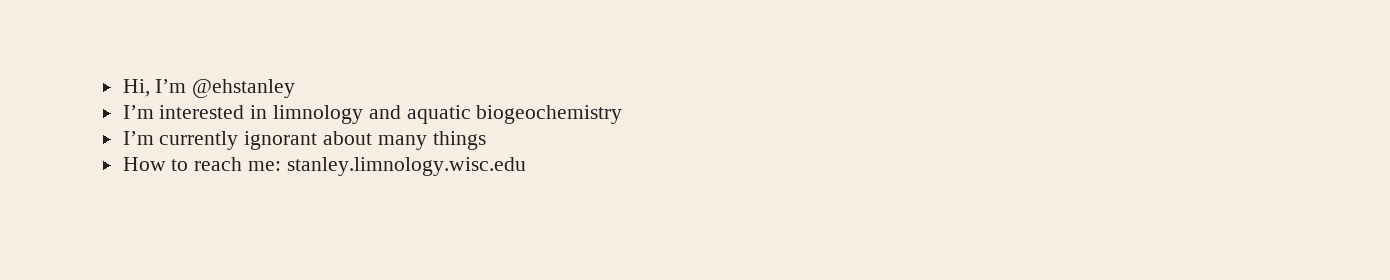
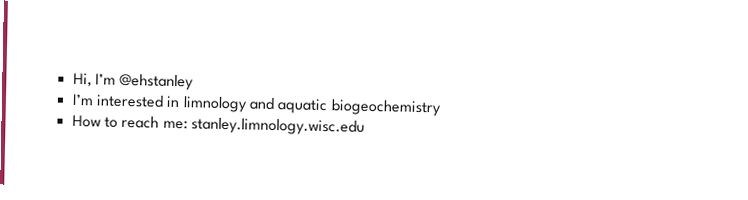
- I’m currently ignorant about many things

